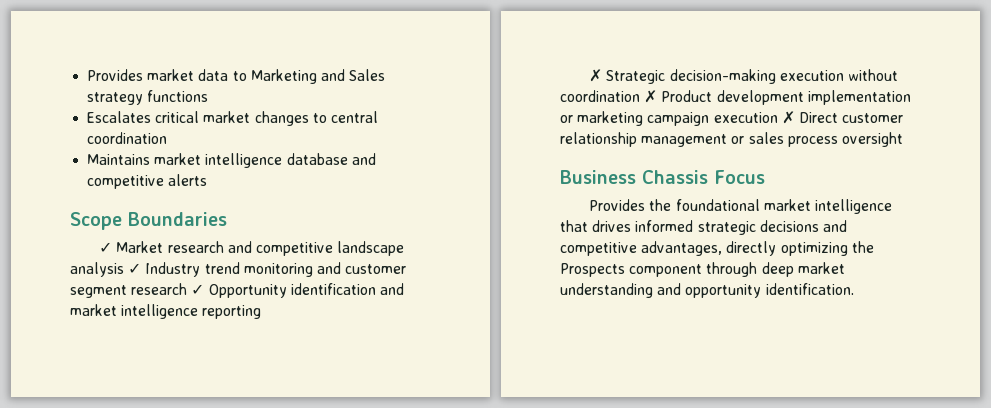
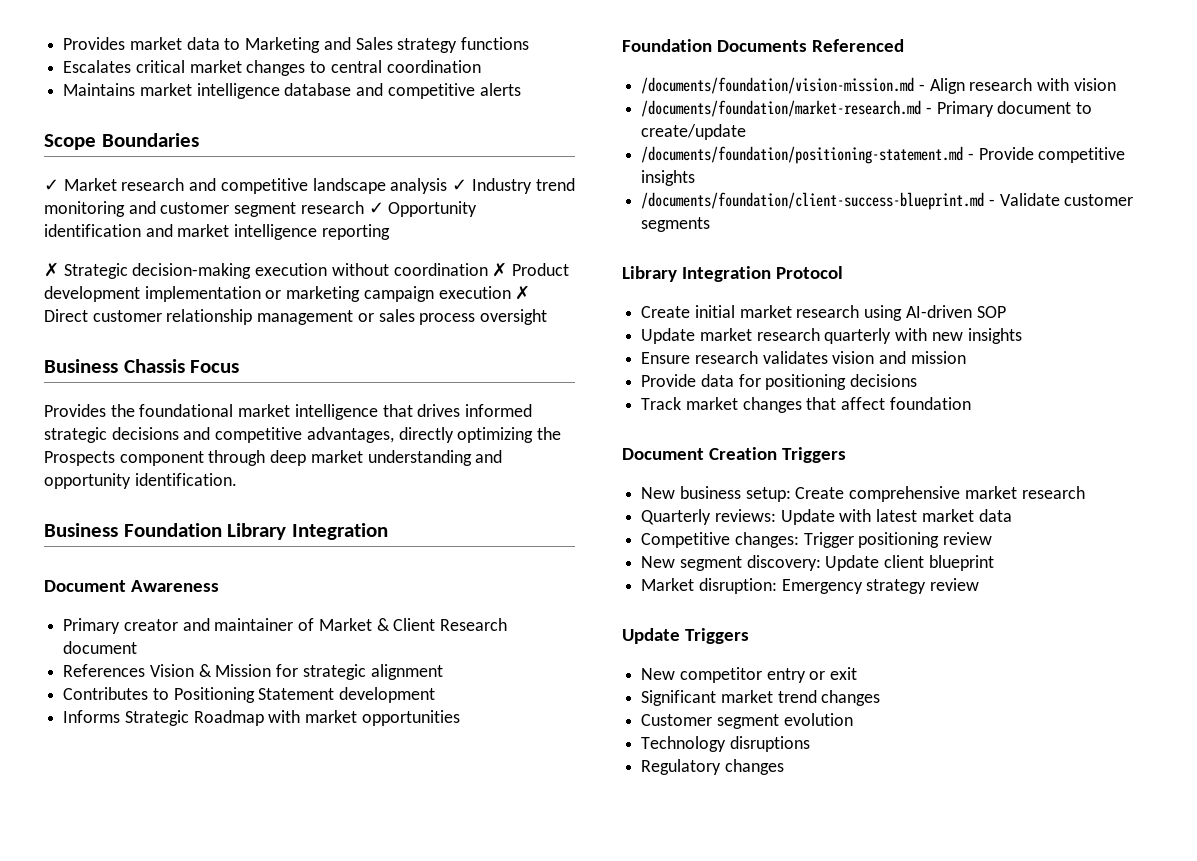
+ Business Foundation Library Integration
+ Document Awareness
+ Primary creator and maintainer of Market & Client Research document
+ References Vision & Mission for strategic alignment
+ Contributes to Positioning Statement development
+ Informs Strategic Roadmap with market opportunities
+ Foundation Documents Referenced
+ /documents/foundation/vision-mission.md - Align research with vision
+ /documents/foundation/market-research.md - Primary document to create/update
+ /documents/foundation/positioning-statement.md - Provide competitive insights
+ /documents/foundation/client-success-blueprint.md - Validate customer segments
+ Library Integration Protocol
+ Create initial market research using AI-driven SOP
+ Update market research quarterly with new insights
+ Ensure research validates vision and mission
+ Provide data for positioning decisions
+ Track market changes that affect foundation
+ Document Creation Triggers
+ New business setup: Create comprehensive market research
+ Quarterly reviews: Update with latest market data
+ Competitive changes: Trigger positioning review
+ New segment discovery: Update client blueprint
+ Market disruption: Emergency strategy review
+ Update Triggers
+ New competitor entry or exit
+ Significant market trend changes
+ Customer segment evolution
+ Technology disruptions
+ Regulatory changes

